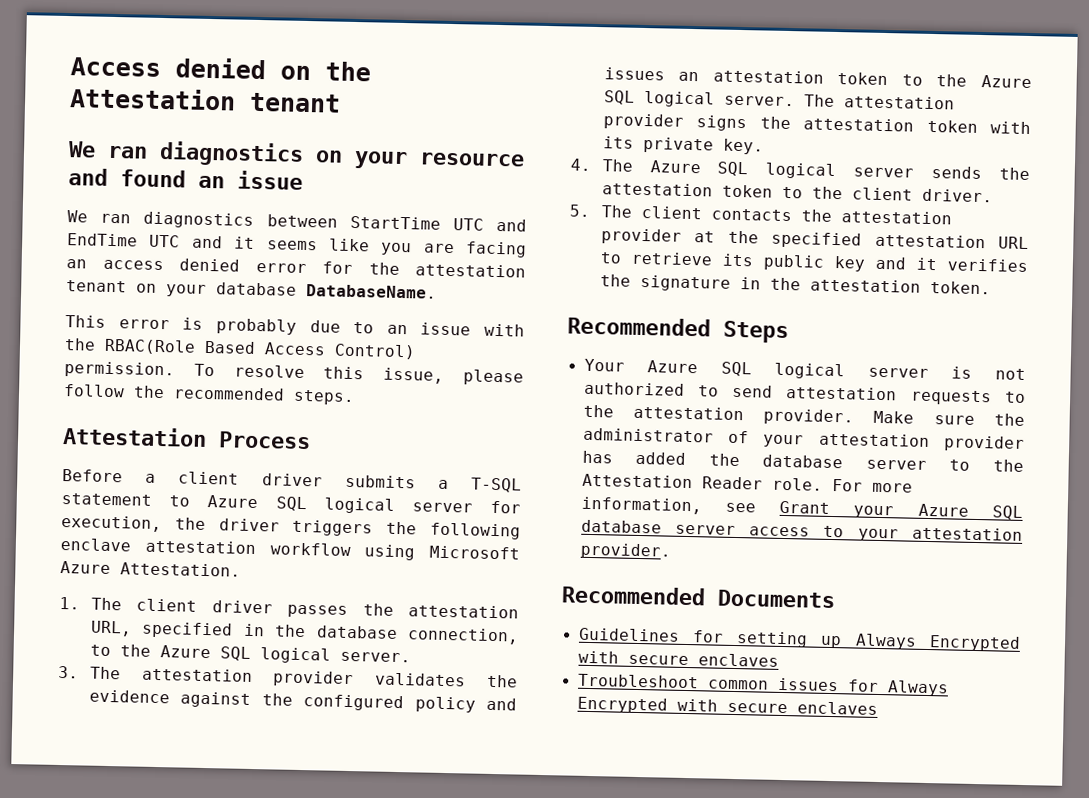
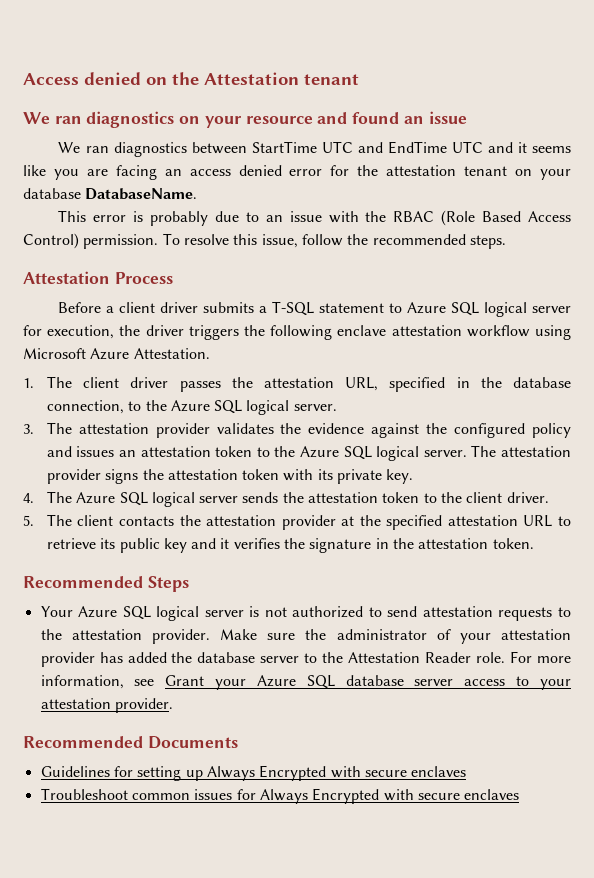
- This error is probably due to an issue with the RBAC(Role Based Access Control) permission.
+ This error is probably due to an issue with the RBAC (Role Based Access Control) permission.
- To resolve this issue, please follow the recommended steps.
+ To resolve this issue, follow the recommended steps.

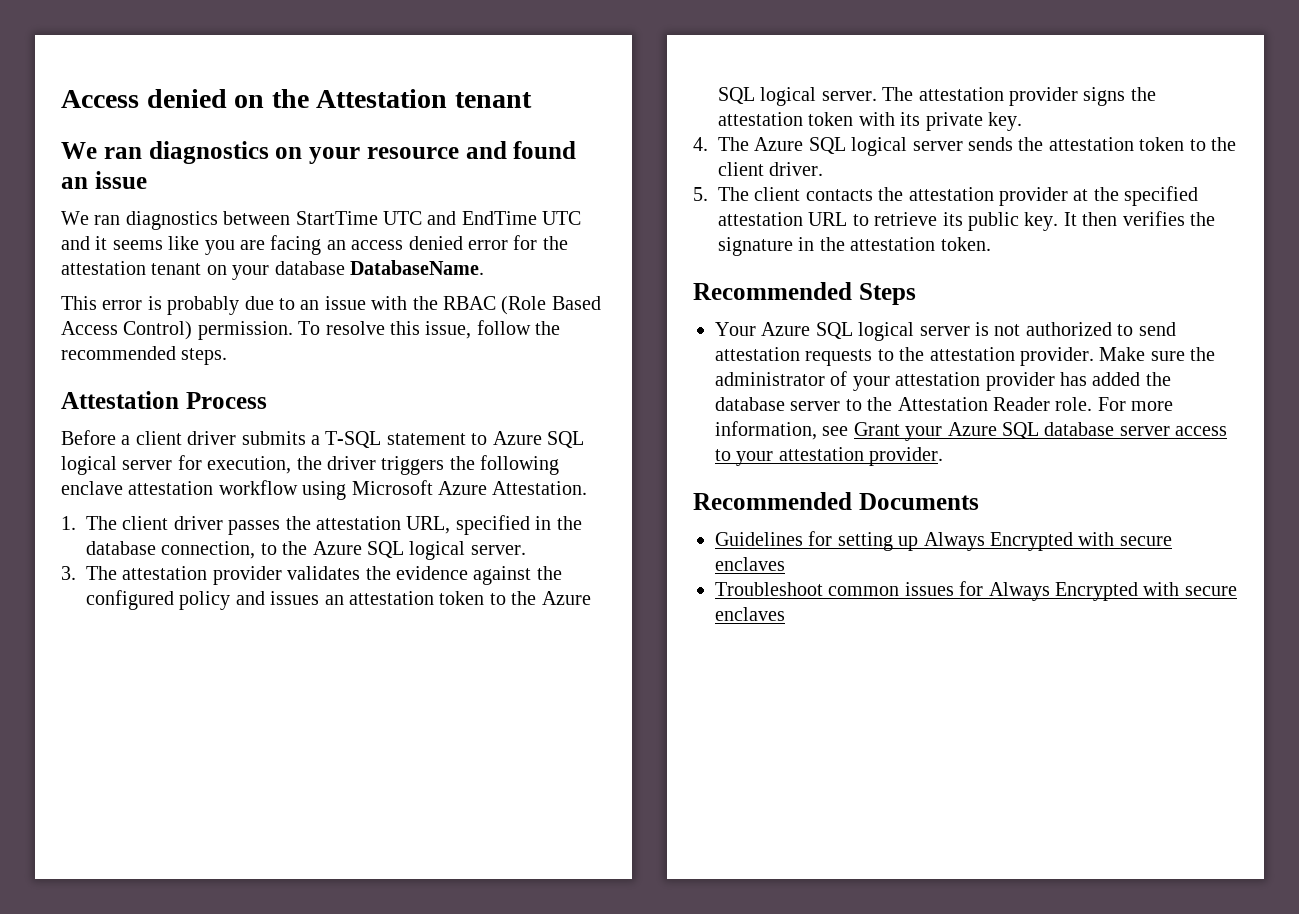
- 5. The client contacts the attestation provider at the specified attestation URL to retrieve its public key and it verifies the signature in the attestation token.
+ 5. The client contacts the attestation provider at the specified attestation URL to retrieve its public key. It then verifies the signature in the attestation token.

